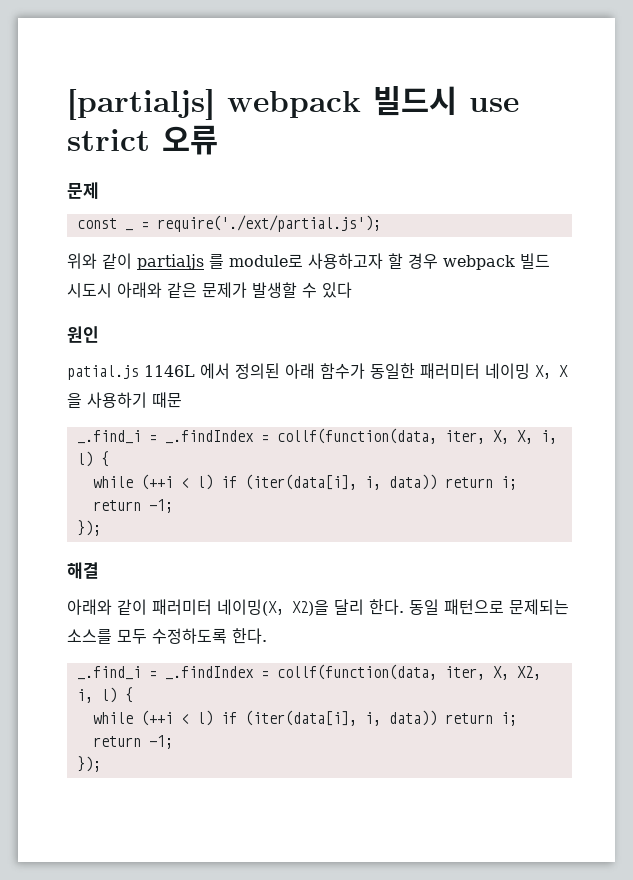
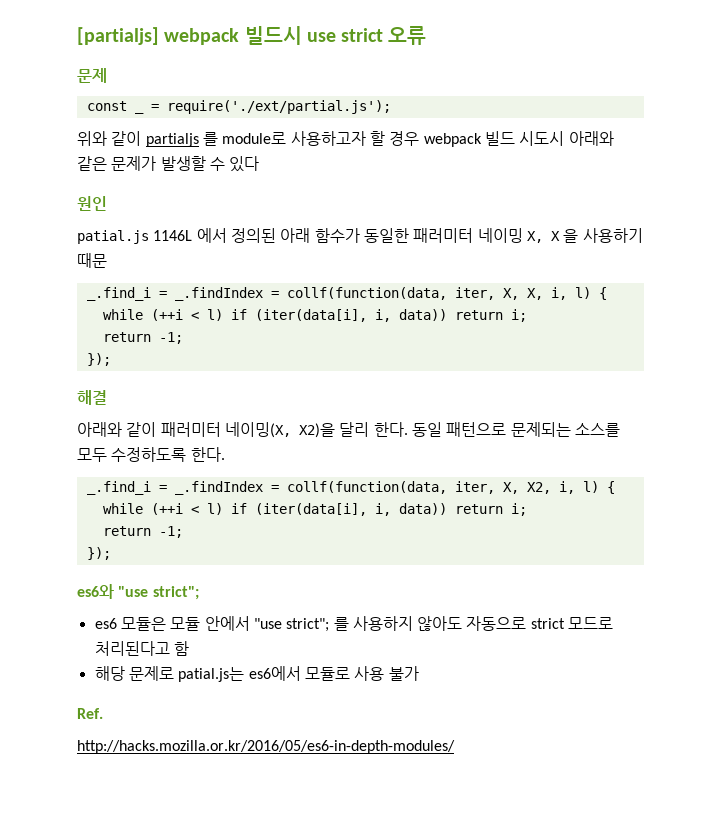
+ es6와 "use strict";
+ es6 모듈은 모듈 안에서 "use strict"; 를 사용하지 않아도 자동으로 strict 모드로 처리된다고 함
+ 해당 문제로 patial.js는 es6에서 모듈로 사용 불가
+ Ref.
+ http://hacks.mozilla.or.kr/2016/05/es6-in-depth-modules/

